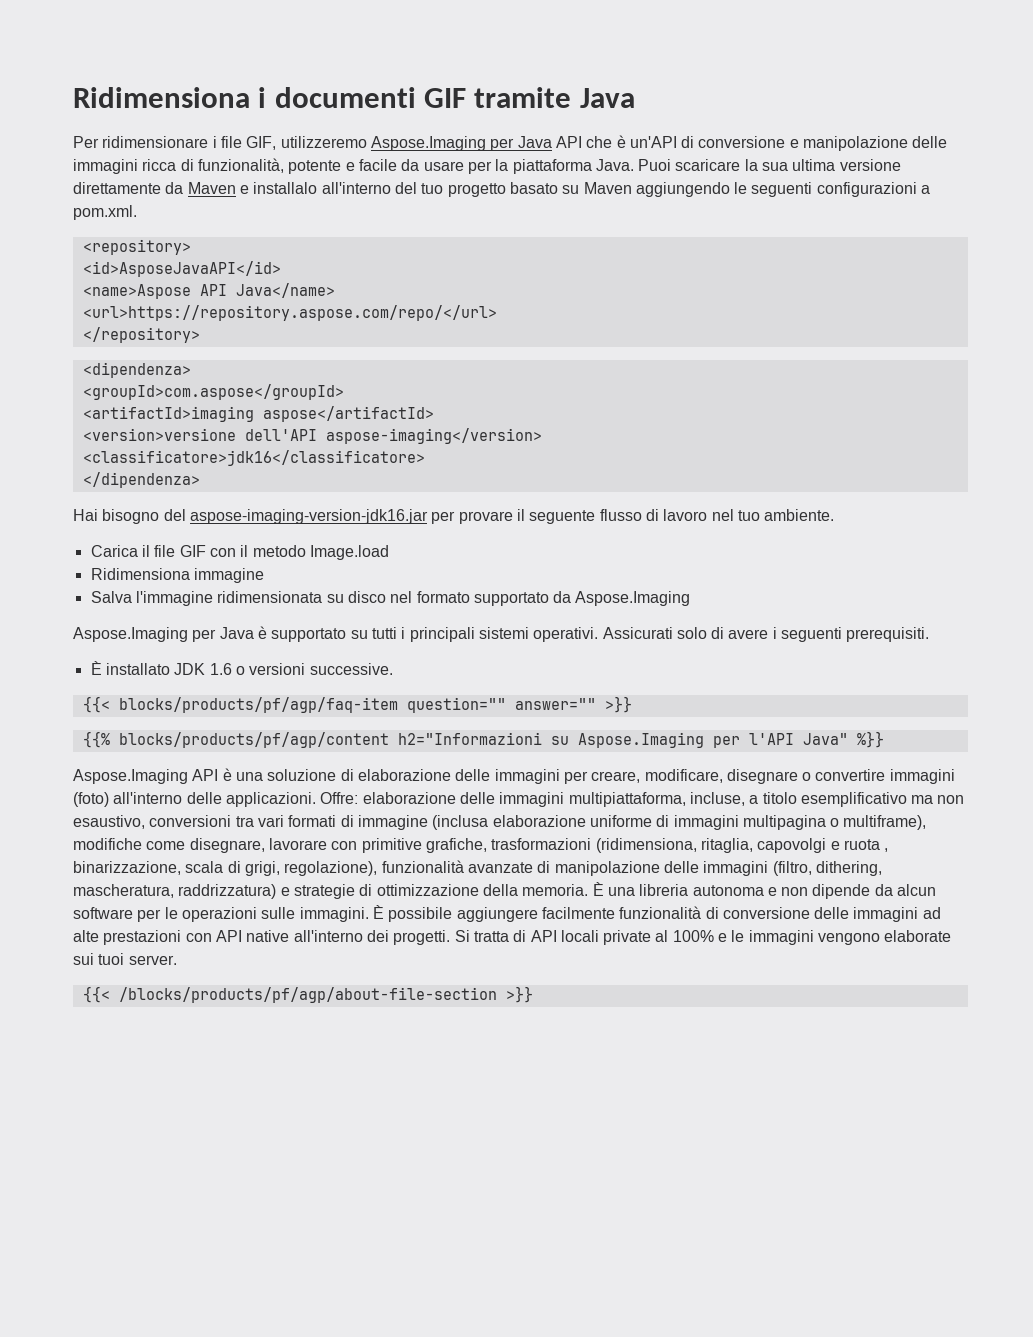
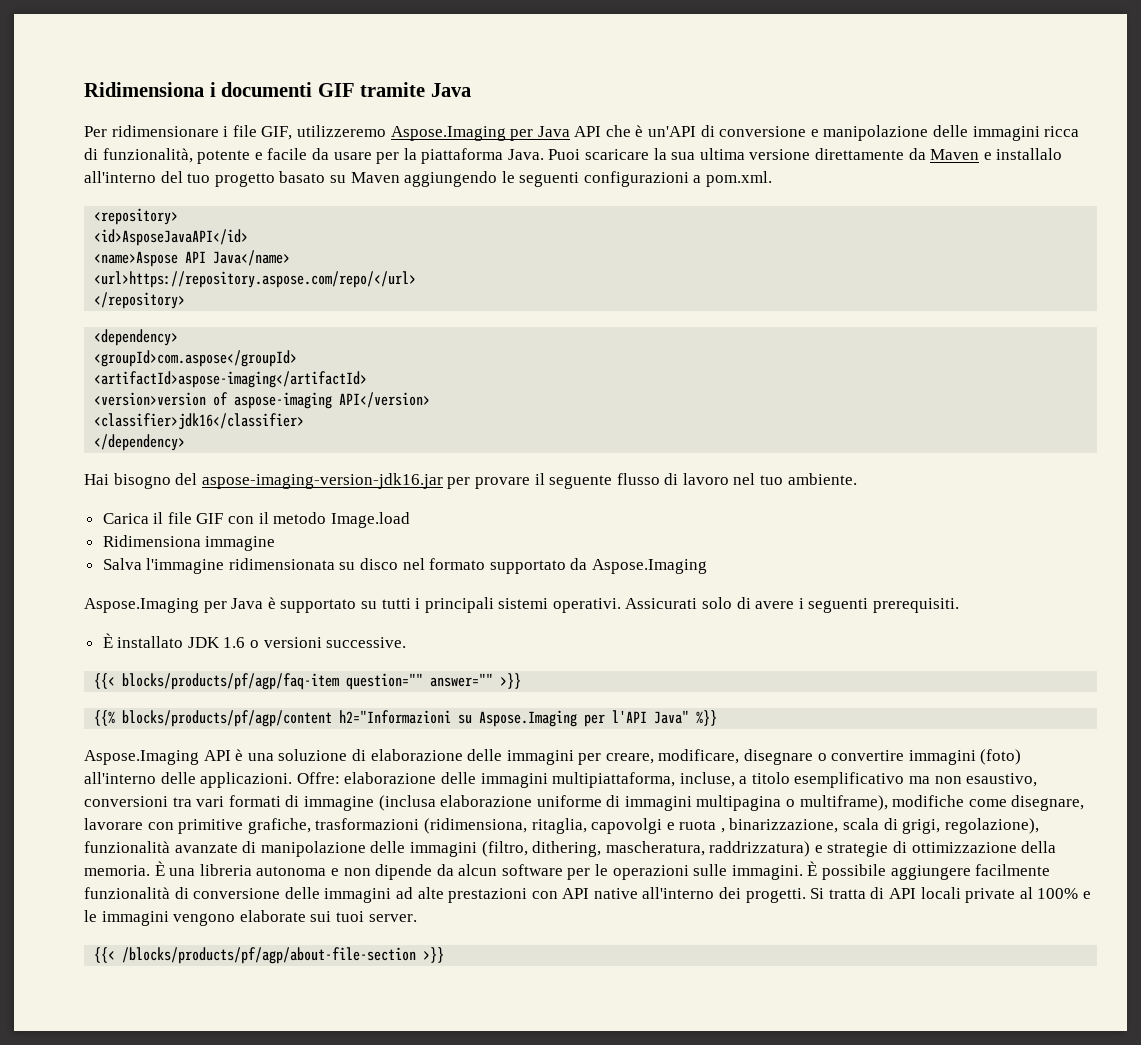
- <dipendenza>
+ <dependency>
- <artifactId>imaging aspose</artifactId>
- <version>versione dell'API aspose-imaging</version>
- <classificatore>jdk16</classificatore>
- </dipendenza>
+ <artifactId>aspose-imaging</artifactId>
+ <version>version of aspose-imaging API</version>
+ <classifier>jdk16</classifier>
+ </dependency>

